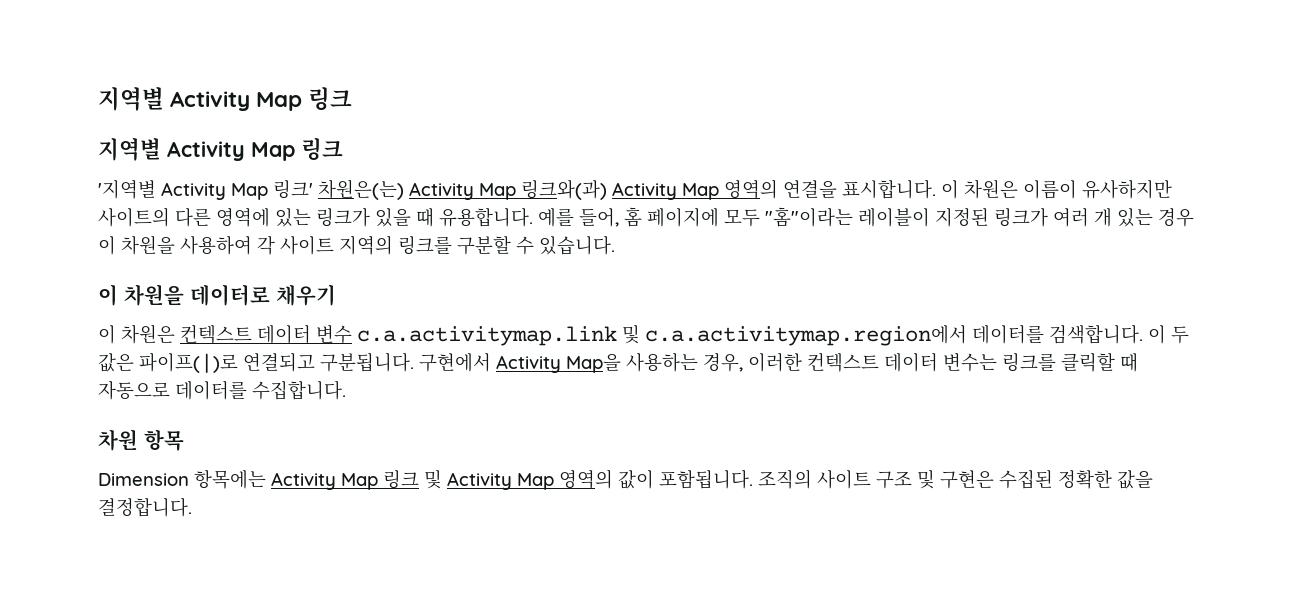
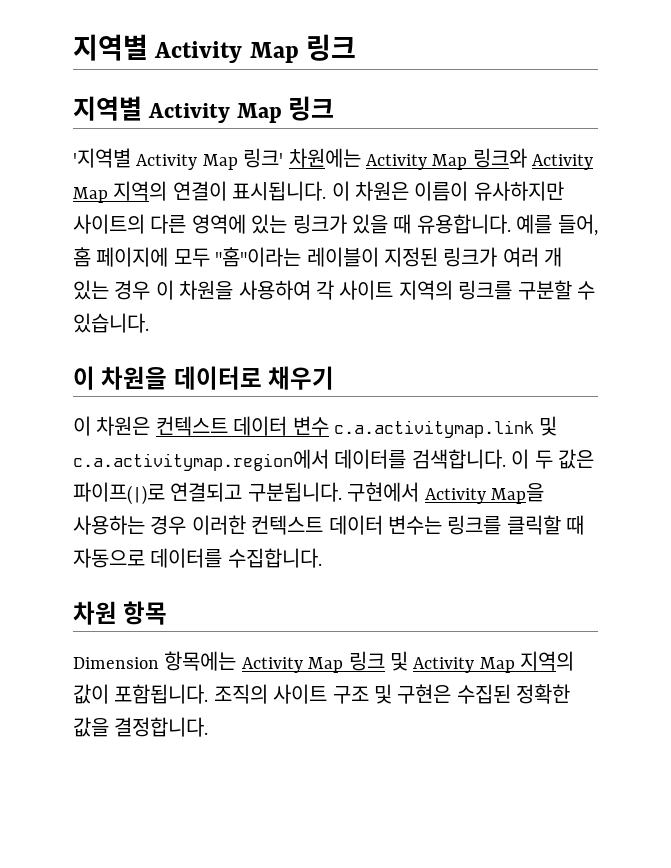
- '지역별 Activity Map 링크' 차원은(는) Activity Map 링크와(과) Activity Map 영역의 연결을 표시합니다.
+ '지역별 Activity Map 링크' 차원에는 Activity Map 링크와 Activity Map 지역의 연결이 표시됩니다.
- 구현에서 Activity Map을 사용하는 경우, 이러한 컨텍스트 데이터 변수는 링크를 클릭할 때 자동으로 데이터를 수집합니다.
+ 구현에서 Activity Map을 사용하는 경우 이러한 컨텍스트 데이터 변수는 링크를 클릭할 때 자동으로 데이터를 수집합니다.
- Dimension 항목에는 Activity Map 링크 및 Activity Map 영역의 값이 포함됩니다.
+ Dimension 항목에는 Activity Map 링크 및 Activity Map 지역의 값이 포함됩니다.

